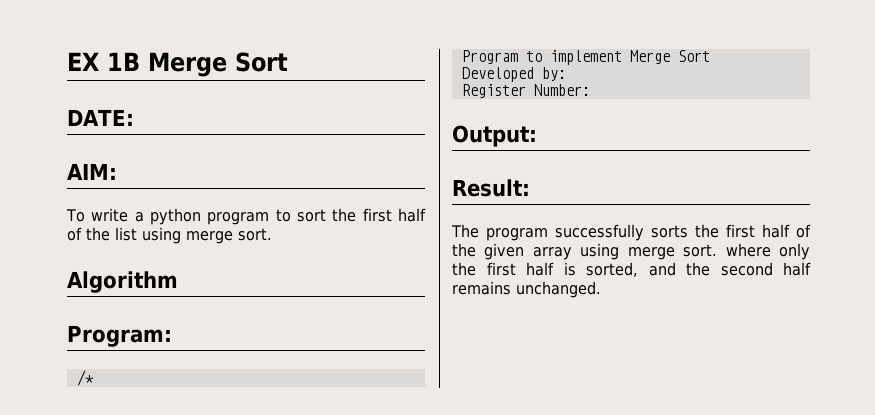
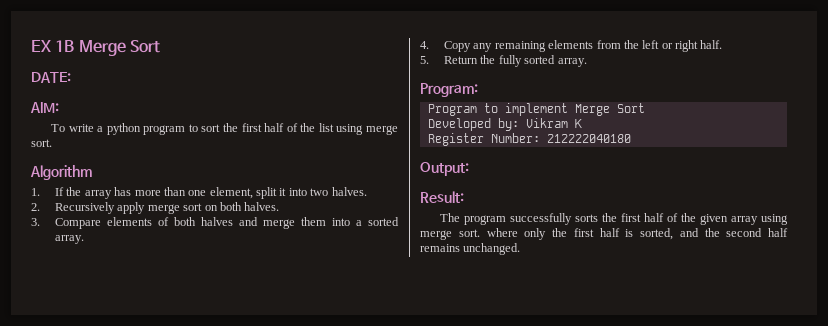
+ 1. If the array has more than one element, split it into two halves.
+ 2. Recursively apply merge sort on both halves.
+ 3. Compare elements of both halves and merge them into a sorted array.
+ 4. Copy any remaining elements from the left or right half.
+ 5. Return the fully sorted array.
- /*
- Developed by:
+ Developed by: Vikram K
- Register Number:
+ Register Number: 212222040180

